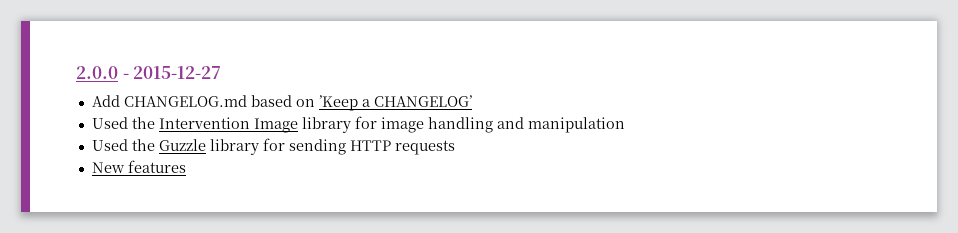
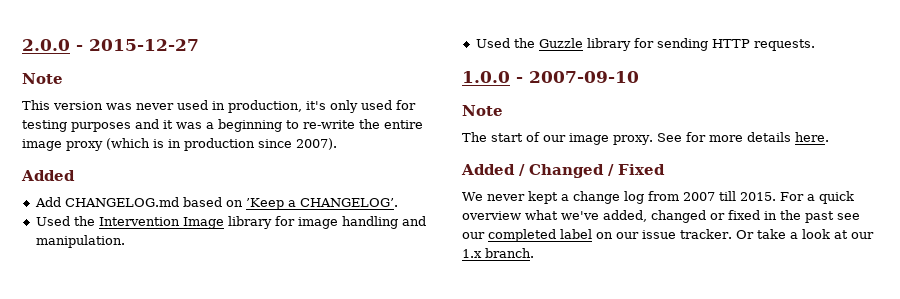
  2.0.0 - 2015-12-27
+ Note
+ This version was never used in production, it's only used for testing purposes and it was a beginning to re-write the entire image proxy (which is in production since 2007).
+ Added
- Add CHANGELOG.md based on ’Keep a CHANGELOG’
+ Add CHANGELOG.md based on ’Keep a CHANGELOG’.
- Used the Intervention Image library for image handling and manipulation
+ Used the Intervention Image library for image handling and manipulation.
- Used the Guzzle library for sending HTTP requests
- New features
+ Used the Guzzle library for sending HTTP requests.
+ 1.0.0 - 2007-09-10
+ Note
+ The start of our image proxy. See for more details here.
+ Added / Changed / Fixed
+ We never kept a change log from 2007 till 2015. For a quick overview what we've added, changed or fixed in the past see our completed label on our issue tracker. Or take a look at our 1.x branch.

